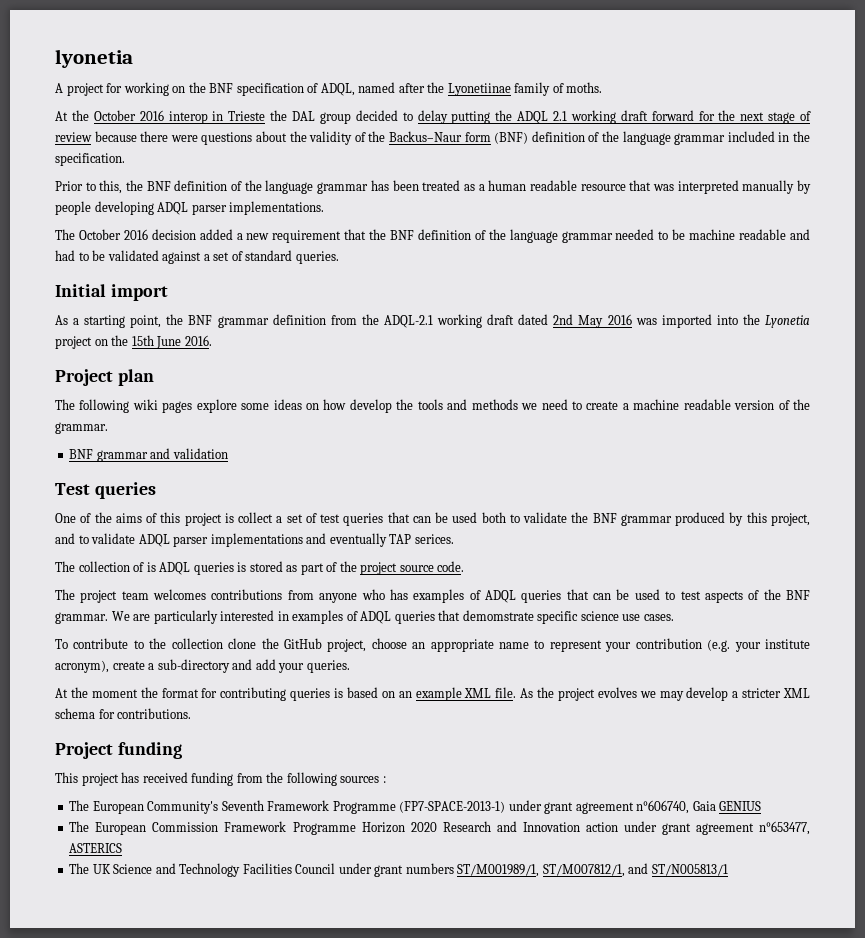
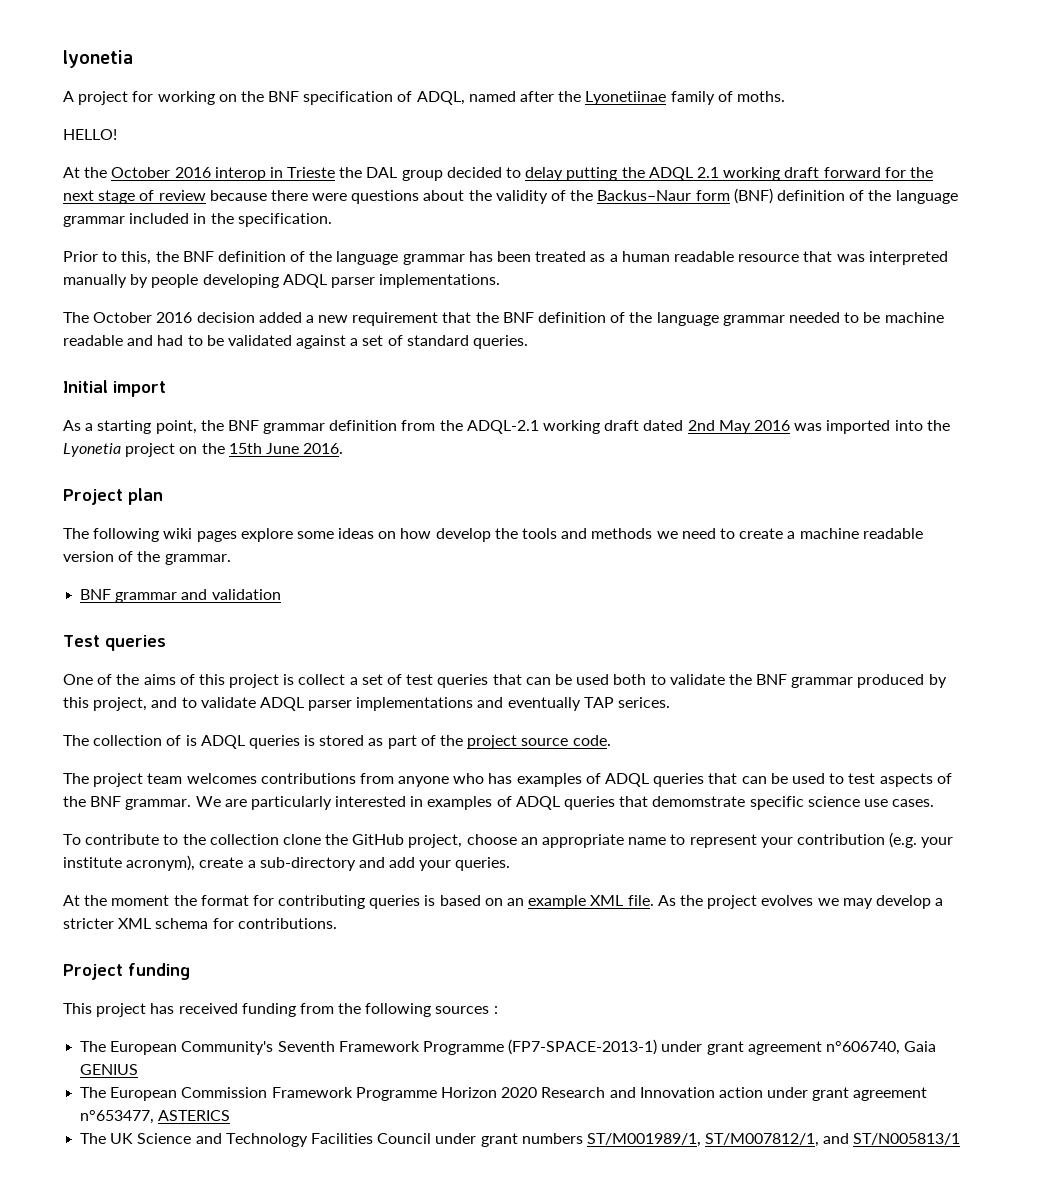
+ HELLO!

